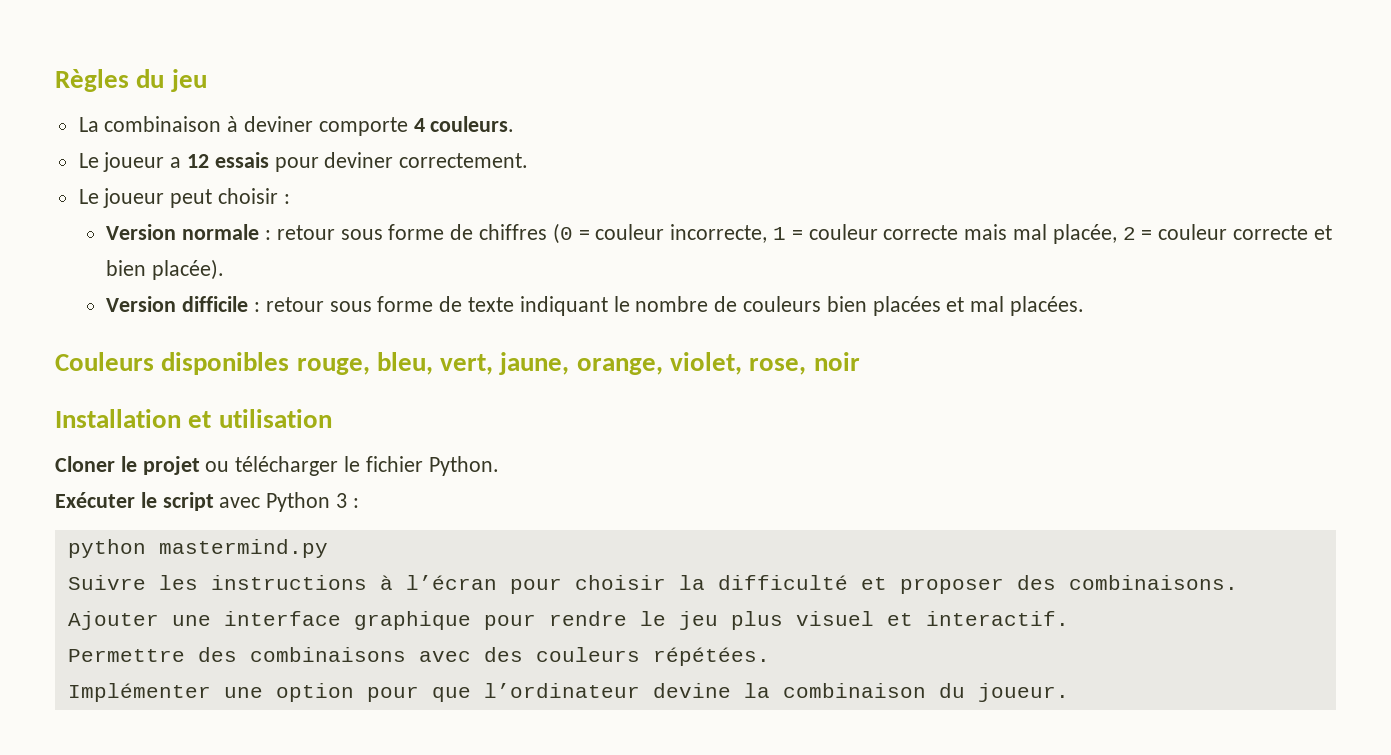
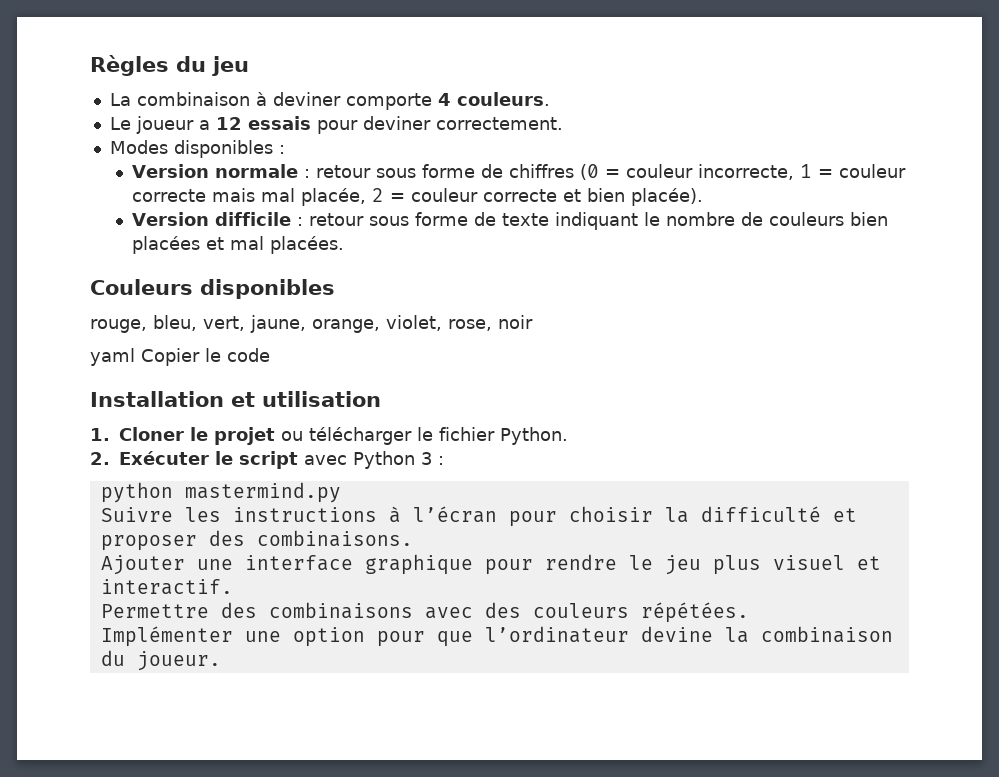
- Le joueur peut choisir :
+ Modes disponibles :
- Couleurs disponibles rouge, bleu, vert, jaune, orange, violet, rose, noir
+ Couleurs disponibles
+ rouge, bleu, vert, jaune, orange, violet, rose, noir
+ yaml Copier le code
- Cloner le projet ou télécharger le fichier Python.
+ 1. Cloner le projet ou télécharger le fichier Python.
- Exécuter le script avec Python 3 :
+ 2. Exécuter le script avec Python 3 :

